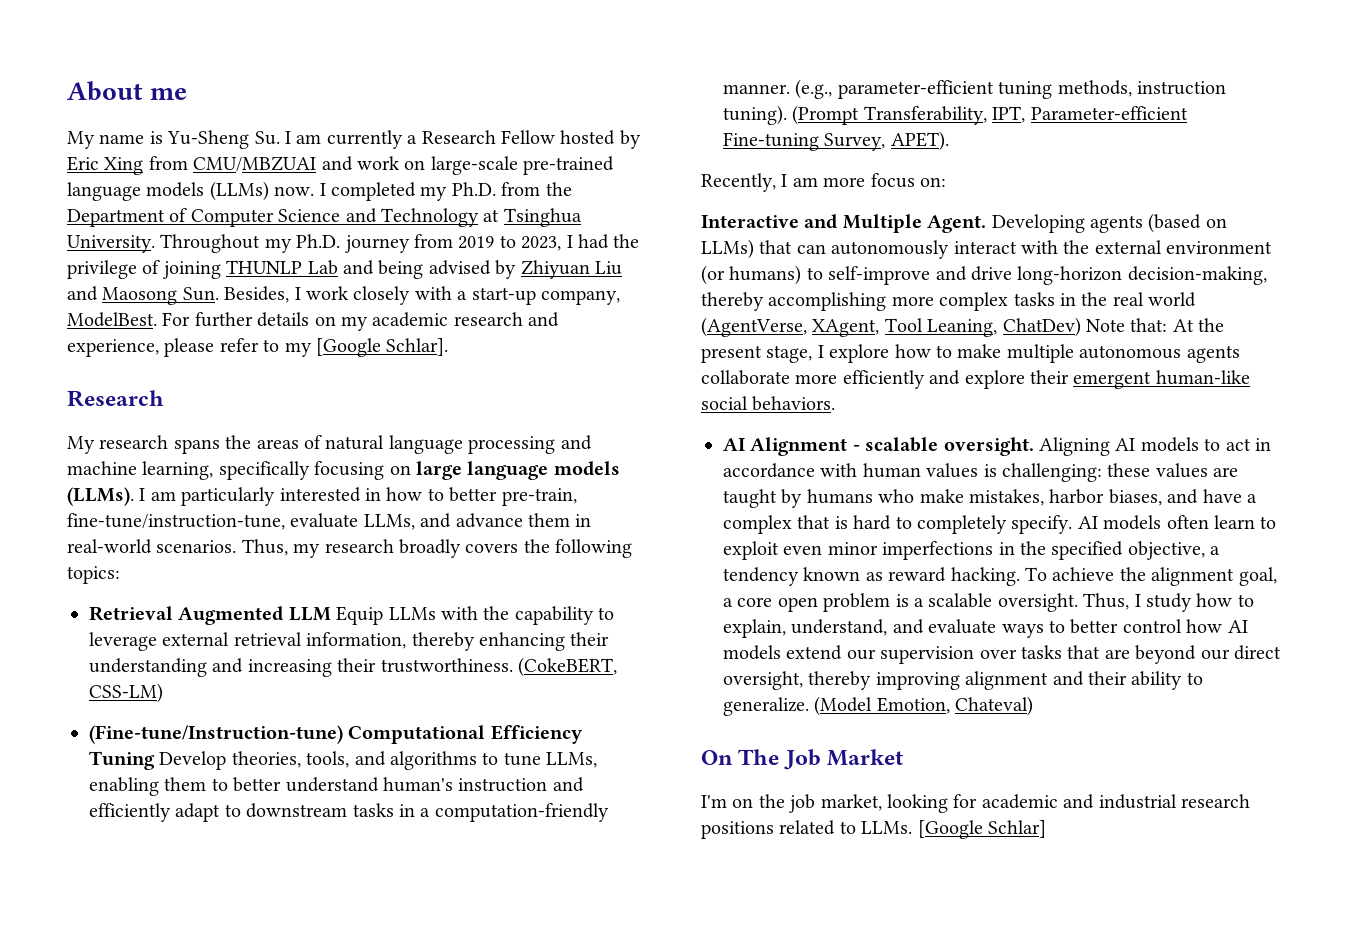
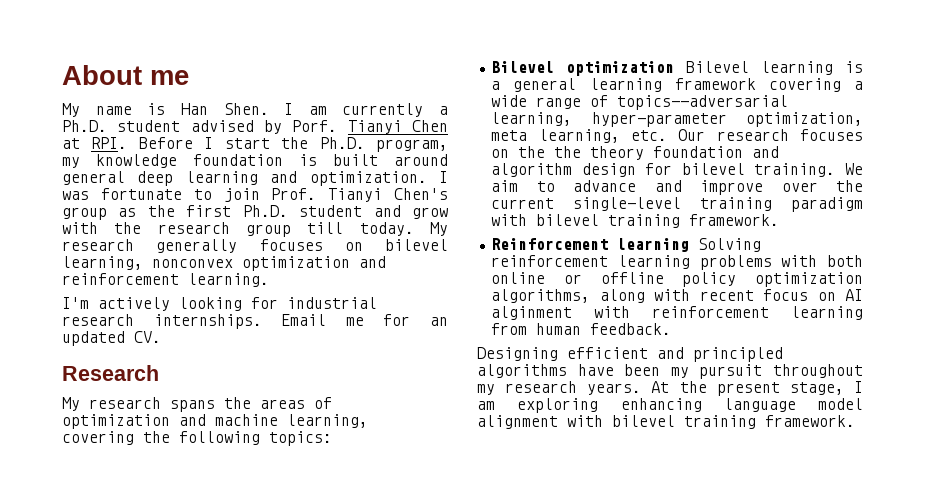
- My name is Yu-Sheng Su. I am currently a Research Fellow hosted by Eric Xing from CMU/MBZUAI and work on large-scale pre-trained language models (LLMs) now. I completed my Ph.D. from the Department of Computer Science and Technology at Tsinghua University. Throughout my Ph.D. journey from 2019 to 2023, I had the privilege of joining THUNLP Lab and being advised by Zhiyuan Liu and Maosong Sun. Besides, I work closely with a start-up company, ModelBest. For further details on my academic research and experience, please refer to my [Google Schlar].
+ My name is Han Shen. I am currently a Ph.D. student advised by Porf. Tianyi Chen at RPI. Before I start the Ph.D. program, my knowledge foundation is built around general deep learning and optimization. I was fortunate to join Prof. Tianyi Chen's group as the first Ph.D. student and grow with the research group till today. My research generally focuses on bilevel learning, nonconvex optimization and reinforcement learning.
+ I'm actively looking for industrial research internships. Email me for an updated CV.
- My research spans the areas of natural language processing and machine learning, specifically focusing on large language models (LLMs). I am particularly interested in how to better pre-train, fine-tune/instruction-tune, evaluate LLMs, and advance them in real-world scenarios. Thus, my research broadly covers the following topics:
- Retrieval Augmented LLM Equip LLMs with the capability to leverage external retrieval information, thereby enhancing their understanding and increasing their trustworthiness. (CokeBERT, CSS-LM)
- (Fine-tune/Instruction-tune) Computational Efficiency Tuning Develop theories, tools, and algorithms to tune LLMs, enabling them to better understand human's instruction and efficiently adapt to downstream tasks in a computation-friendly manner. (e.g., parameter-efficient tuning methods, instruction tuning). (Prompt Transferability, IPT, Parameter-efficient Fine-tuning Survey, APET).
- Recently, I am more focus on:
- Interactive and Multiple Agent. Developing agents (based on LLMs) that can autonomously interact with the external environment (or humans) to self-improve and drive long-horizon decision-making, thereby accomplishing more complex tasks in the real world (AgentVerse, XAgent, Tool Leaning, ChatDev) Note that: At the present stage, I explore how to make multiple autonomous agents collaborate more efficiently and explore their emergent human-like social behaviors.
- AI Alignment - scalable oversight. Aligning AI models to act in accordance with human values is challenging: these values are taught by humans who make mistakes, harbor biases, and have a complex that is hard to completely specify. AI models often learn to exploit even minor imperfections in the specified objective, a tendency known as reward hacking. To achieve the alignment goal, a core open problem is a scalable oversight. Thus, I study how to explain, understand, and evaluate ways to better control how AI models extend our supervision over tasks that are beyond our direct oversight, thereby improving alignment and their ability to generalize. (Model Emotion, Chateval)
- On The Job Market
- I'm on the job market, looking for academic and industrial research positions related to LLMs. [Google Schlar]
+ My research spans the areas of optimization and machine learning, covering the following topics:
+ Bilevel optimization Bilevel learning is a general learning framework covering a wide range of topics--adversarial learning, hyper-parameter optimization, meta learning, etc. Our research focuses on the the theory foundation and algorithm design for bilevel training. We aim to advance and improve over the current single-level training paradigm with bilevel training framework.
+ Reinforcement learning Solving reinforcement learning problems with both online or offline policy optimization algorithms, along with recent focus on AI alginment with reinforcement learning from human feedback.
+ Designing efficient and principled algorithms have been my pursuit throughout my research years. At the present stage, I am exploring enhancing language model alignment with bilevel training framework.

